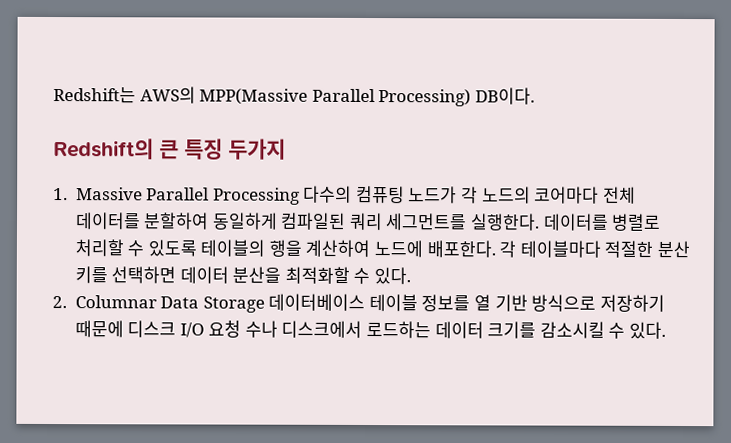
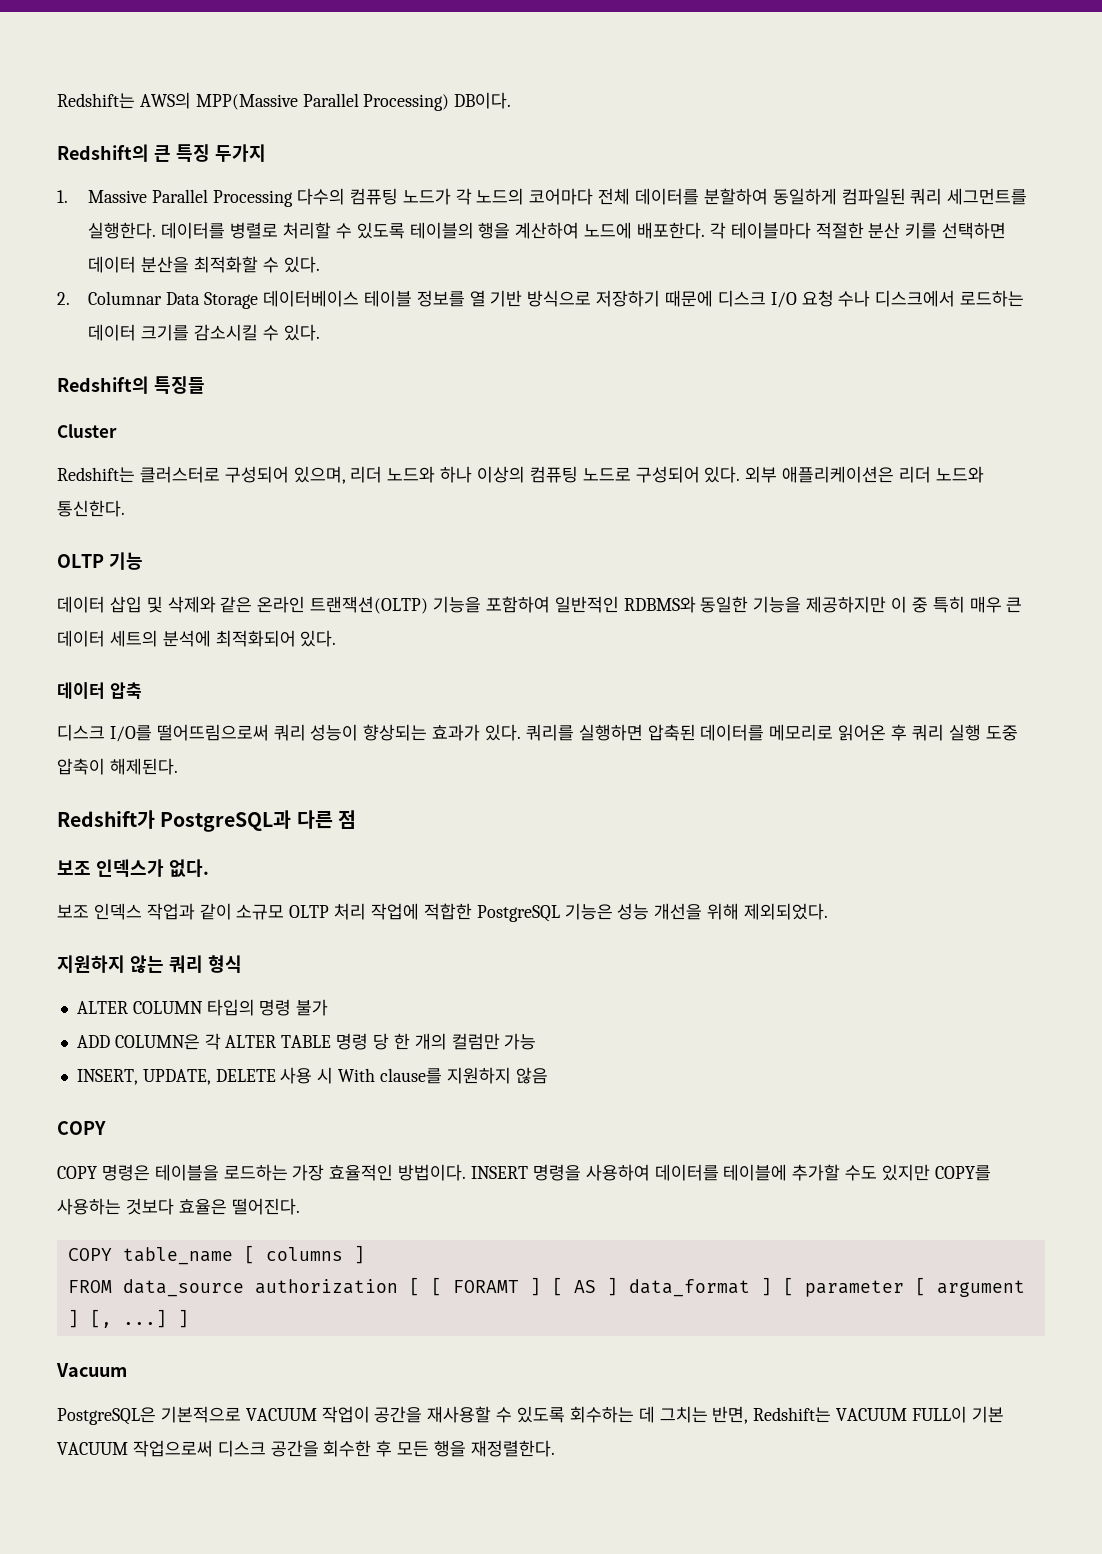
+ Redshift의 특징들
+ Cluster
+ Redshift는 클러스터로 구성되어 있으며, 리더 노드와 하나 이상의 컴퓨팅 노드로 구성되어 있다. 외부 애플리케이션은 리더 노드와 통신한다.
+ OLTP 기능
+ 데이터 삽입 및 삭제와 같은 온라인 트랜잭션(OLTP) 기능을 포함하여 일반적인 RDBMS와 동일한 기능을 제공하지만 이 중 특히 매우 큰 데이터 세트의 분석에 최적화되어 있다.
+ 데이터 압축
+ 디스크 I/O를 떨어뜨림으로써 쿼리 성능이 향상되는 효과가 있다. 쿼리를 실행하면 압축된 데이터를 메모리로 읽어온 후 쿼리 실행 도중 압축이 해제된다.
+ Redshift가 PostgreSQL과 다른 점
+ 보조 인덱스가 없다.
+ 보조 인덱스 작업과 같이 소규모 OLTP 처리 작업에 적합한 PostgreSQL 기능은 성능 개선을 위해 제외되었다.
+ 지원하지 않는 쿼리 형식
+ ALTER COLUMN 타입의 명령 불가
+ ADD COLUMN은 각 ALTER TABLE 명령 당 한 개의 컬럼만 가능
+ INSERT, UPDATE, DELETE 사용 시 With clause를 지원하지 않음
+ COPY
+ COPY 명령은 테이블을 로드하는 가장 효율적인 방법이다. INSERT 명령을 사용하여 데이터를 테이블에 추가할 수도 있지만 COPY를 사용하는 것보다 효율은 떨어진다.
+ COPY table_name [ columns ]
+ FROM data_source authorization [ [ FORAMT ] [ AS ] data_format ] [ parameter [ argument ] [, ...] ]
+ Vacuum
+ PostgreSQL은 기본적으로 VACUUM 작업이 공간을 재사용할 수 있도록 회수하는 데 그치는 반면, Redshift는 VACUUM FULL이 기본 VACUUM 작업으로써 디스크 공간을 회수한 후 모든 행을 재정렬한다.

